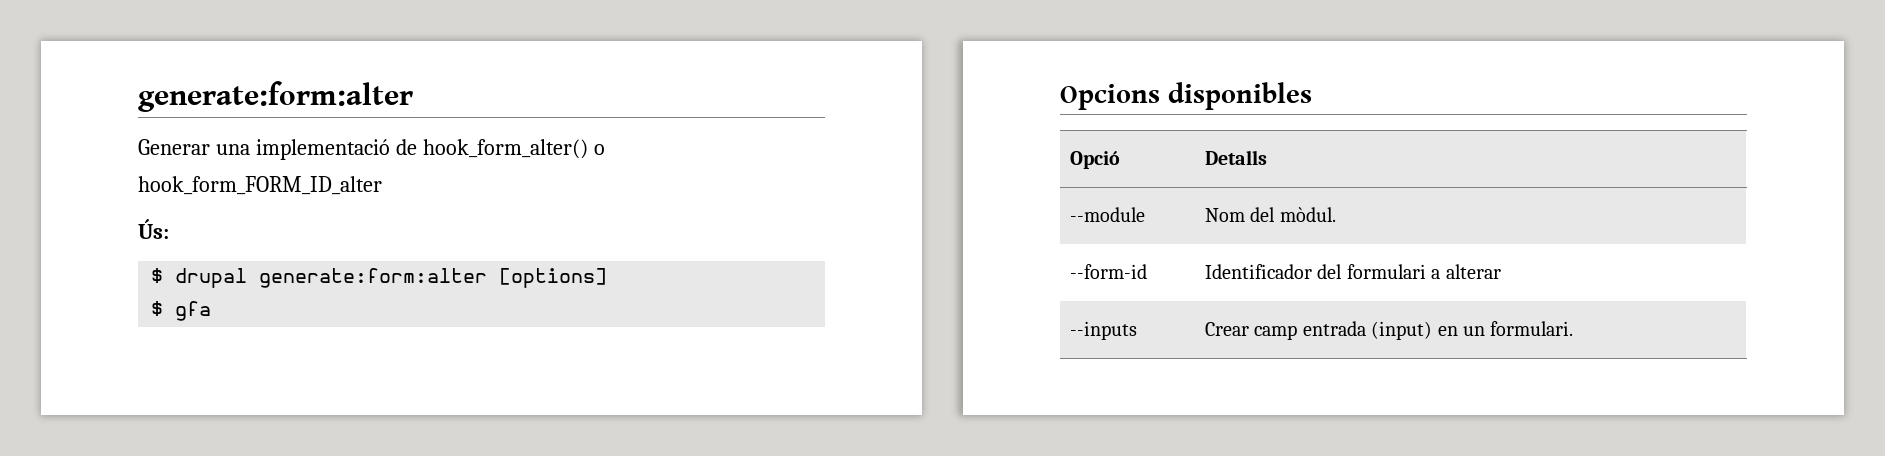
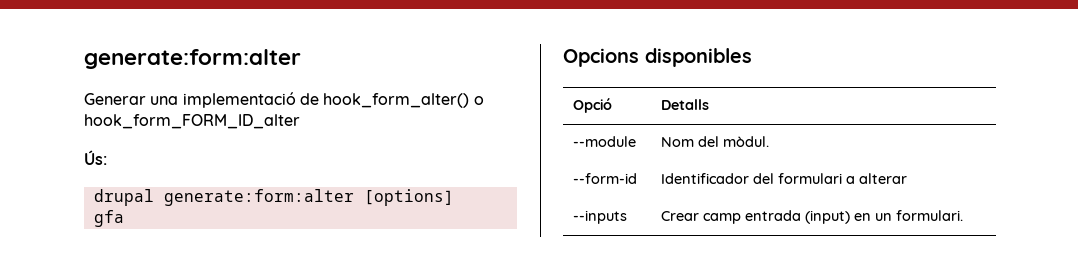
- $ drupal generate:form:alter [options]
+ drupal generate:form:alter [options]
- $ gfa
+ gfa

